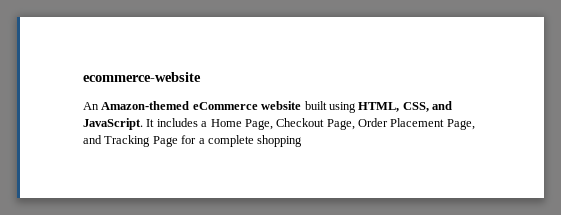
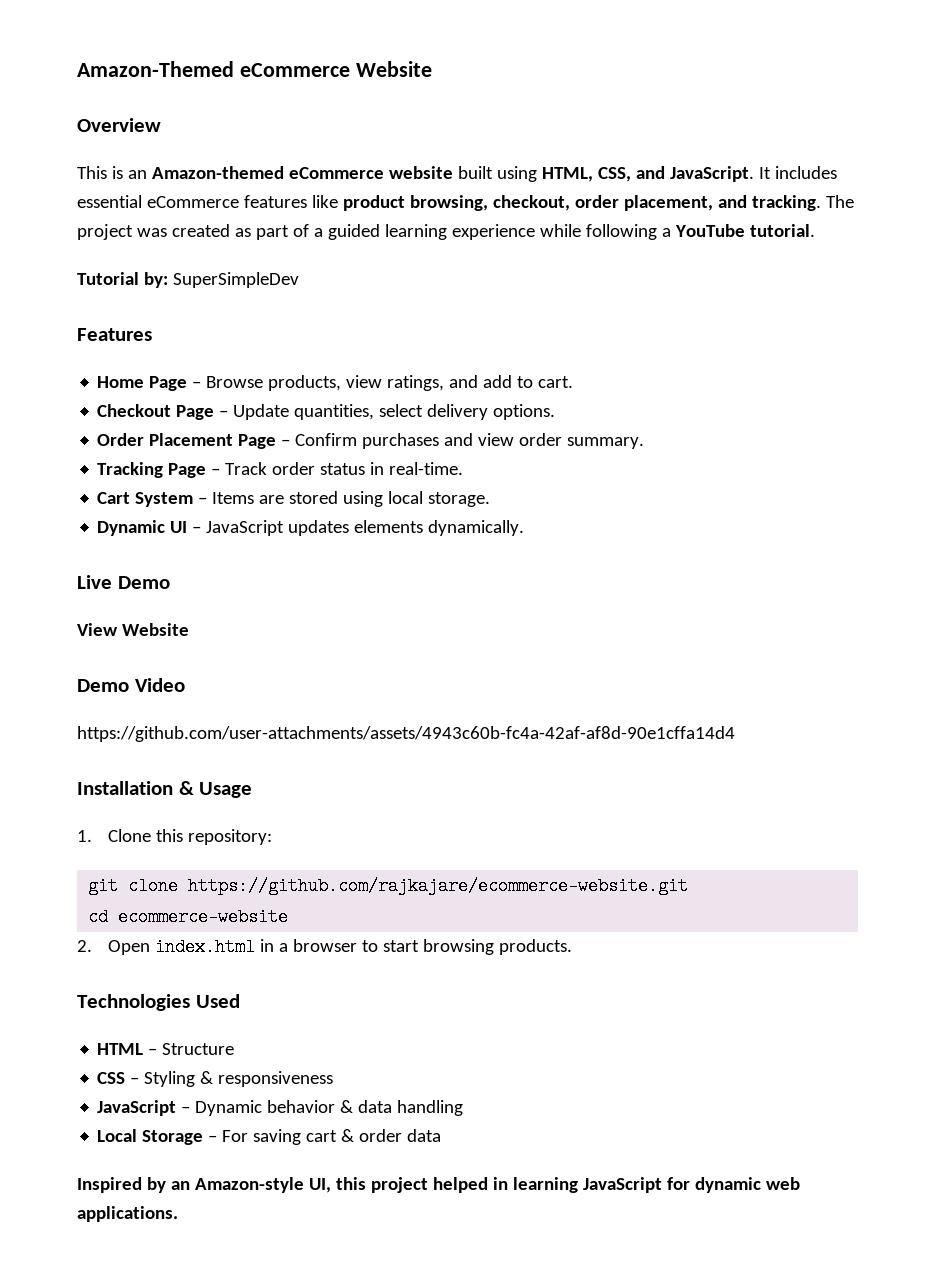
- ecommerce-website
- An Amazon-themed eCommerce website built using HTML, CSS, and JavaScript.
+ Amazon-Themed eCommerce Website
+ Overview
+ This is an Amazon-themed eCommerce website built using HTML, CSS, and JavaScript.
- It includes a Home Page, Checkout Page, Order Placement Page, and Tracking Page for a complete shopping
+ It includes essential eCommerce features like product browsing, checkout, order placement, and tracking. The project was created as part of a guided learning experience while following a YouTube tutorial.
+ Tutorial by: SuperSimpleDev
+ Features
+ Home Page – Browse products, view ratings, and add to cart.
+ Checkout Page – Update quantities, select delivery options.
+ Order Placement Page – Confirm purchases and view order summary.
+ Tracking Page – Track order status in real-time.
+ Cart System – Items are stored using local storage.
+ Dynamic UI – JavaScript updates elements dynamically.
+ Live Demo
+ View Website
+ Demo Video
+ https://github.com/user-attachments/assets/4943c60b-fc4a-42af-af8d-90e1cffa14d4
+ Installation & Usage
+ 1. Clone this repository:
+ git clone https://github.com/rajkajare/ecommerce-website.git
+ cd ecommerce-website
+ 2. Open index.html in a browser to start browsing products.
+ Technologies Used
+ HTML – Structure
+ CSS – Styling & responsiveness
+ JavaScript – Dynamic behavior & data handling
+ Local Storage – For saving cart & order data
+ Inspired by an Amazon-style UI, this project helped in learning JavaScript for dynamic web applications.

